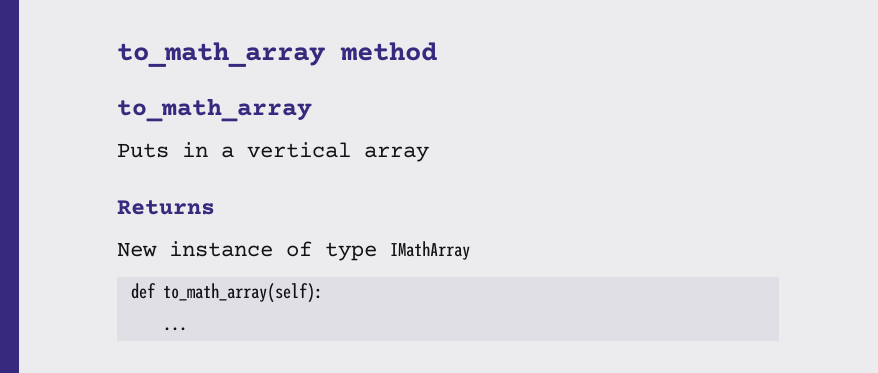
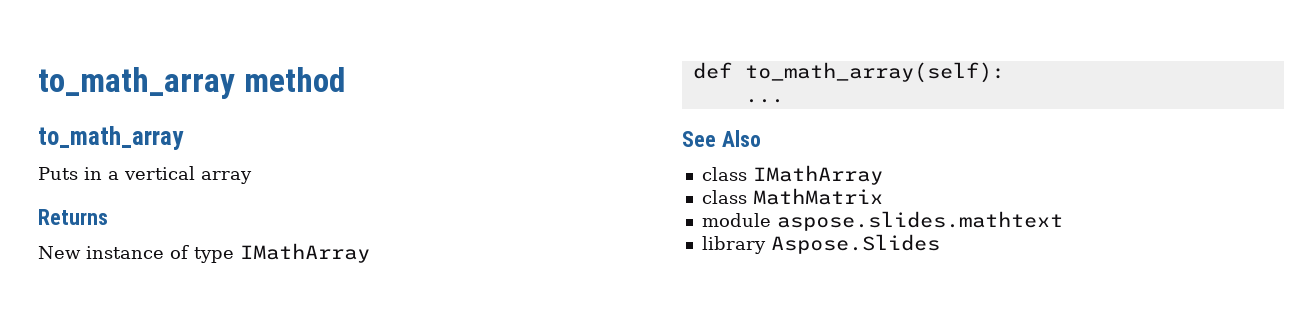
+ See Also
+ class IMathArray
+ class MathMatrix
+ module aspose.slides.mathtext
+ library Aspose.Slides

